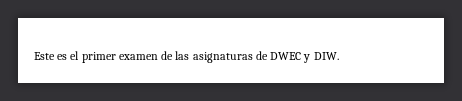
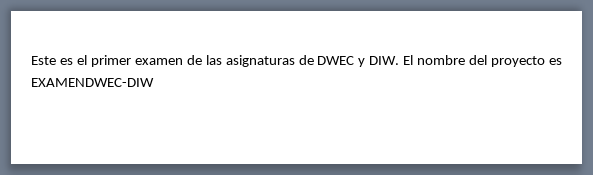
- Este es el primer examen de las asignaturas de DWEC y DIW.
+ Este es el primer examen de las asignaturas de DWEC y DIW. El nombre del proyecto es EXAMENDWEC-DIW

